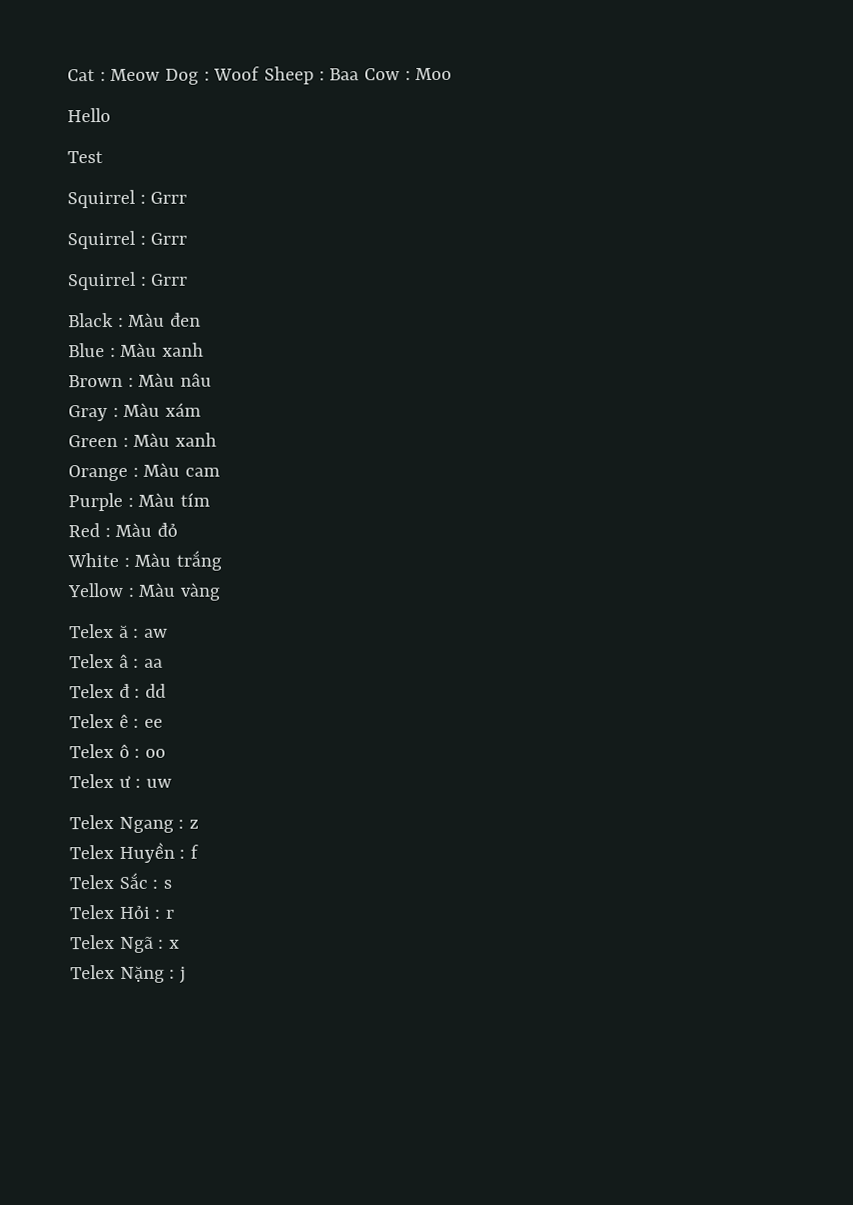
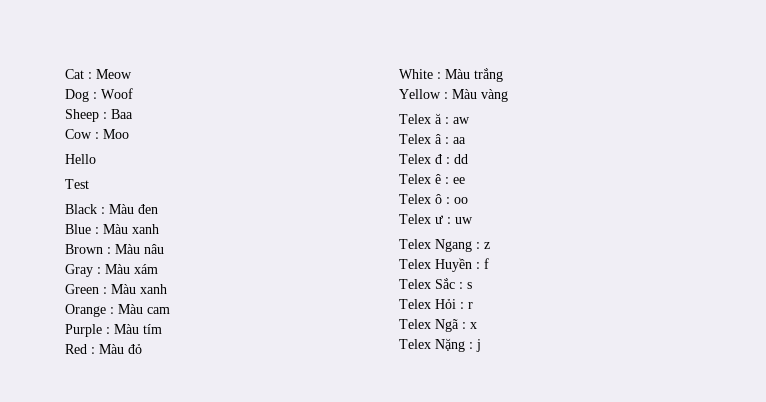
- Cat : Meow Dog : Woof Sheep : Baa Cow : Moo
+ Cat : Meow
+ Dog : Woof
+ Sheep : Baa
+ Cow : Moo
  Test
- Squirrel : Grrr
- Squirrel : Grrr
- Squirrel : Grrr

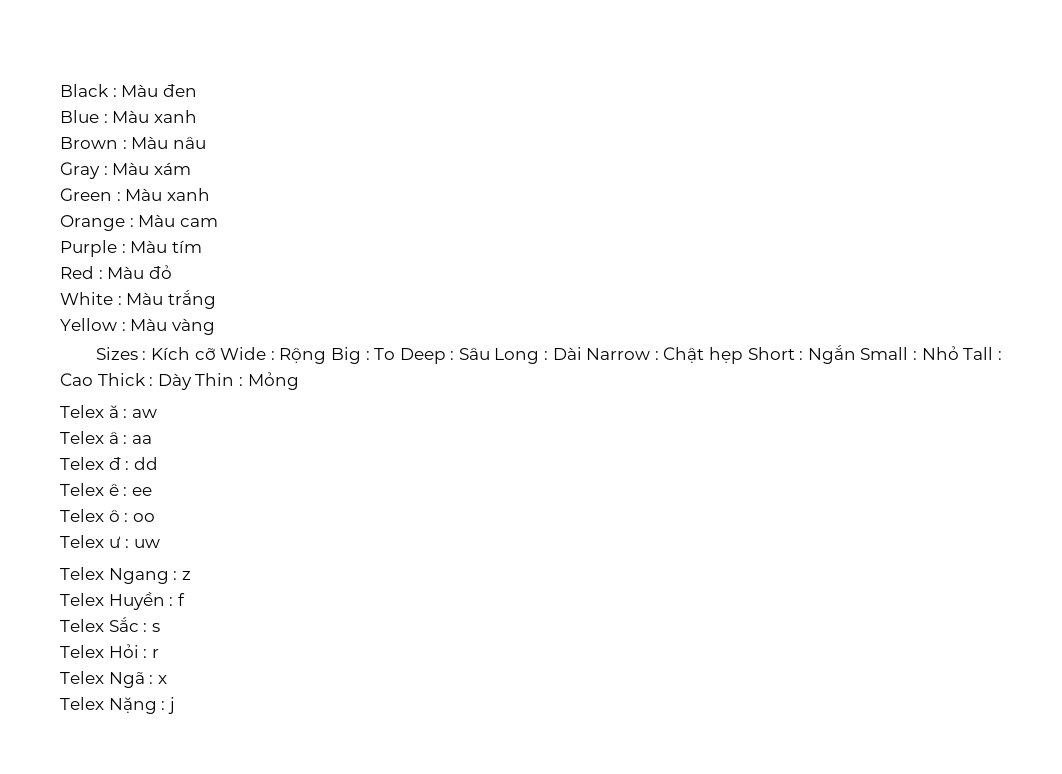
- Cat : Meow
- Dog : Woof
- Sheep : Baa
- Cow : Moo
- Hello
- Test
+ Sizes : Kích cỡ Wide : Rộng Big : To Deep : Sâu Long : Dài Narrow : Chật hẹp Short : Ngắn Small : Nhỏ Tall : Cao Thick : Dày Thin : Mỏng

